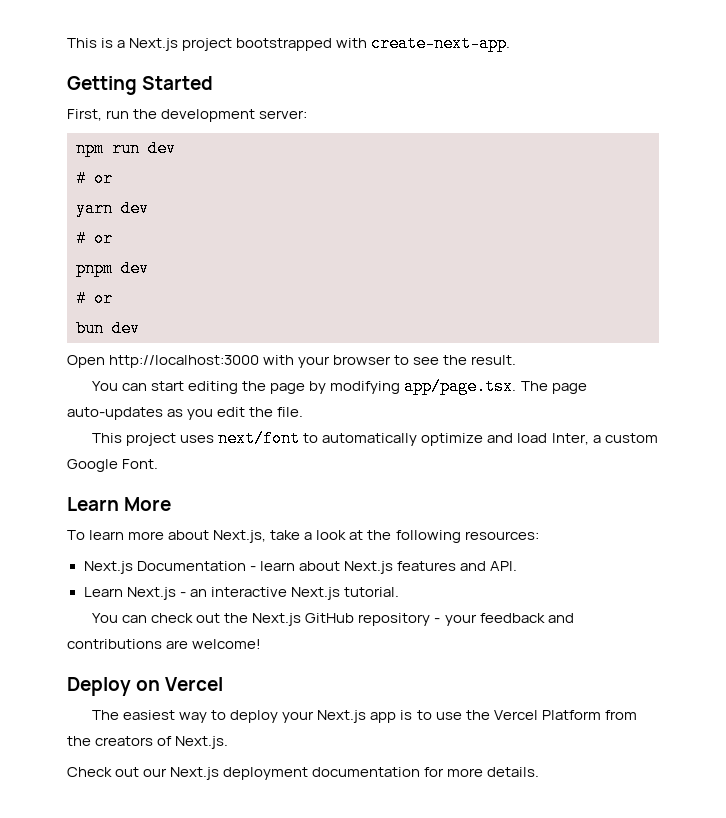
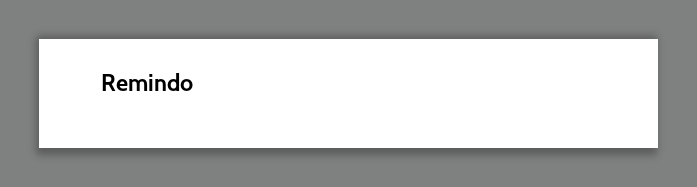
- This is a Next.js project bootstrapped with create-next-app.
- Getting Started
- First, run the development server:
- npm run dev
- # or
- yarn dev
- # or
- pnpm dev
- # or
- bun dev
- Open http://localhost:3000 with your browser to see the result.
- You can start editing the page by modifying app/page.tsx. The page auto-updates as you edit the file.
- This project uses next/font to automatically optimize and load Inter, a custom Google Font.
- Learn More
- To learn more about Next.js, take a look at the following resources:
- Next.js Documentation - learn about Next.js features and API.
- Learn Next.js - an interactive Next.js tutorial.
- You can check out the Next.js GitHub repository - your feedback and contributions are welcome!
- Deploy on Vercel
- The easiest way to deploy your Next.js app is to use the Vercel Platform from the creators of Next.js.
- Check out our Next.js deployment documentation for more details.
+ Remindo

